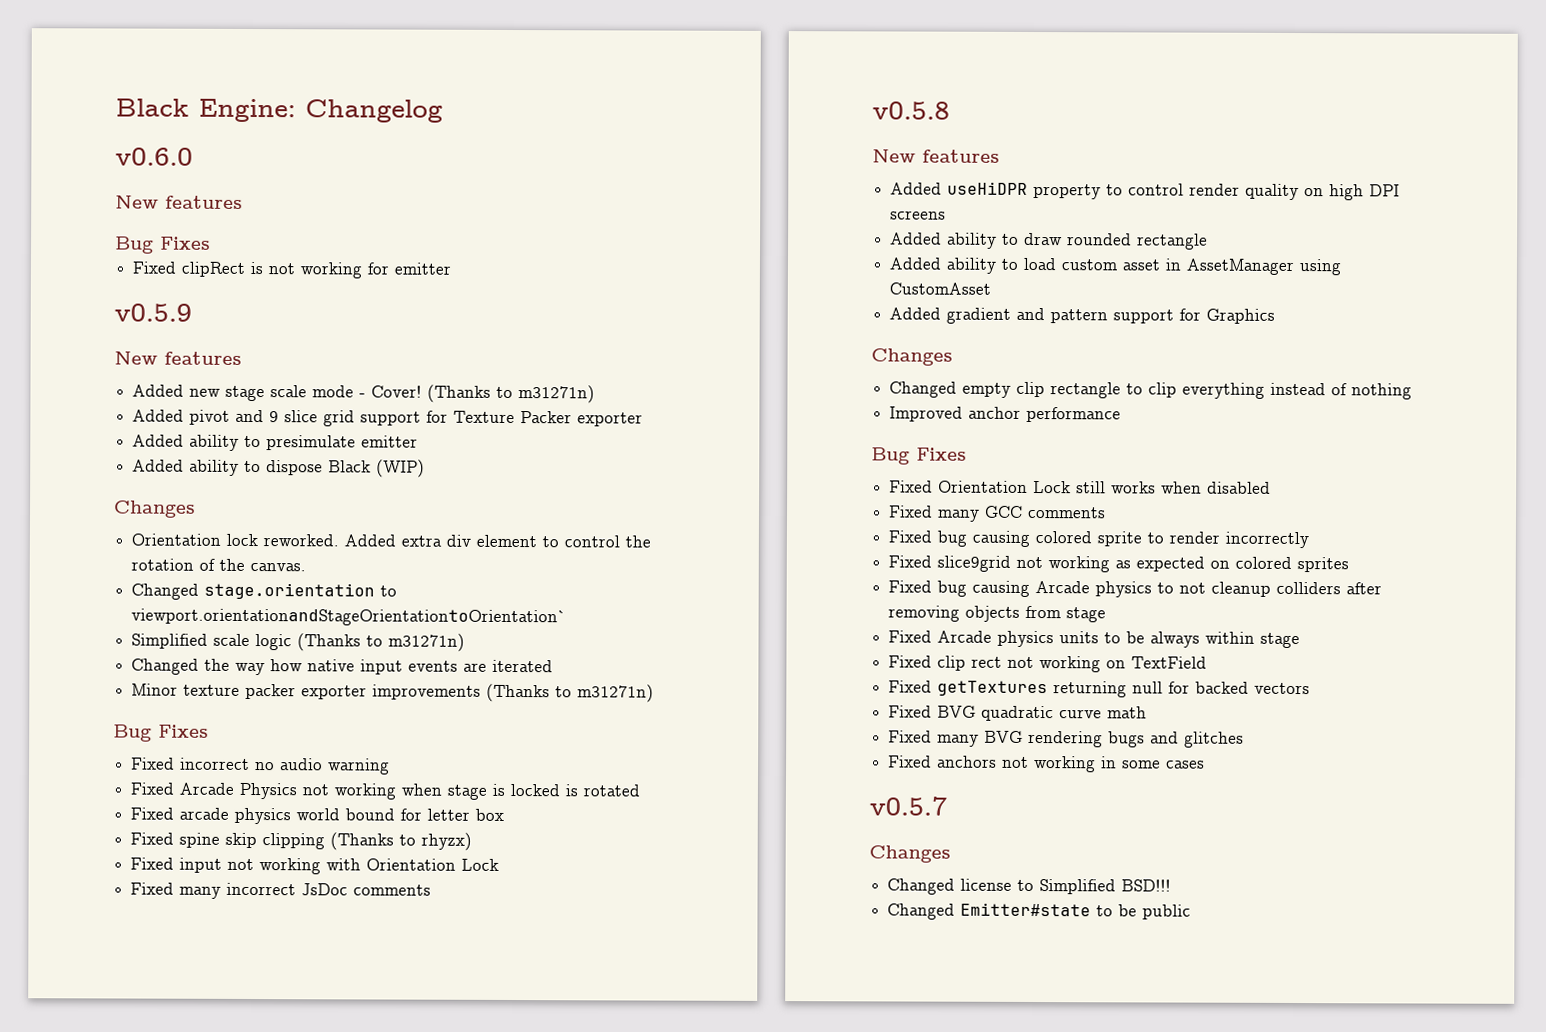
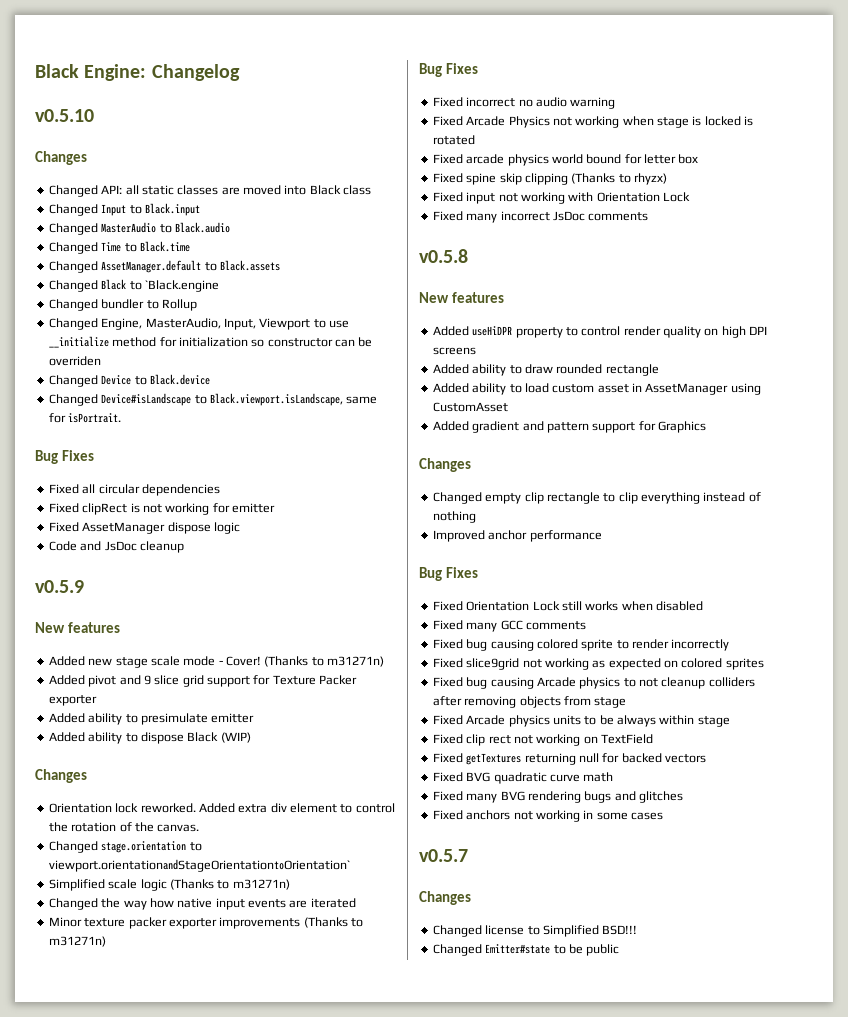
- v0.6.0
- New features
+ v0.5.10
+ Changes
+ Changed API: all static classes are moved into Black class
+ Changed Input to Black.input
+ Changed MasterAudio to Black.audio
+ Changed Time to Black.time
+ Changed AssetManager.default to Black.assets
+ Changed Black to `Black.engine
+ Changed bundler to Rollup
+ Changed Engine, MasterAudio, Input, Viewport to use __initialize method for initialization so constructor can be overriden
+ Changed Device to Black.device
+ Changed Device#isLandscape to Black.viewport.isLandscape, same for isPortrait.
  Bug Fixes
+ Fixed all circular dependencies
+ Fixed AssetManager dispose logic
+ Code and JsDoc cleanup

